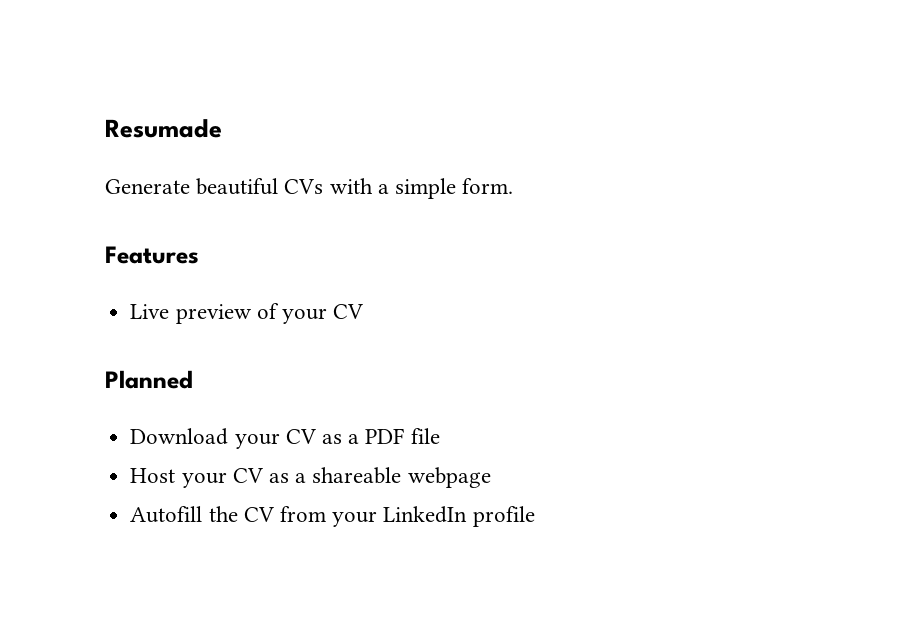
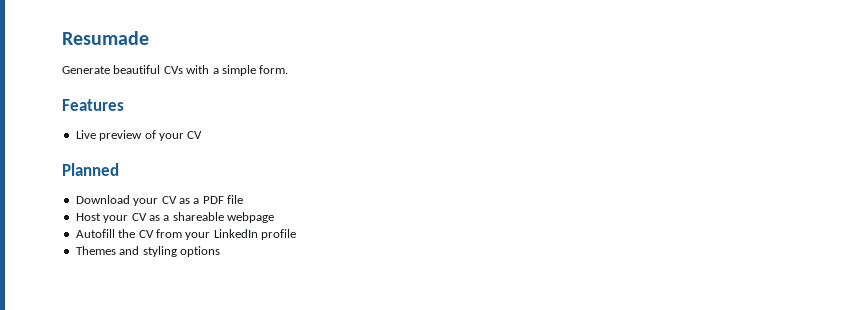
+ Themes and styling options

